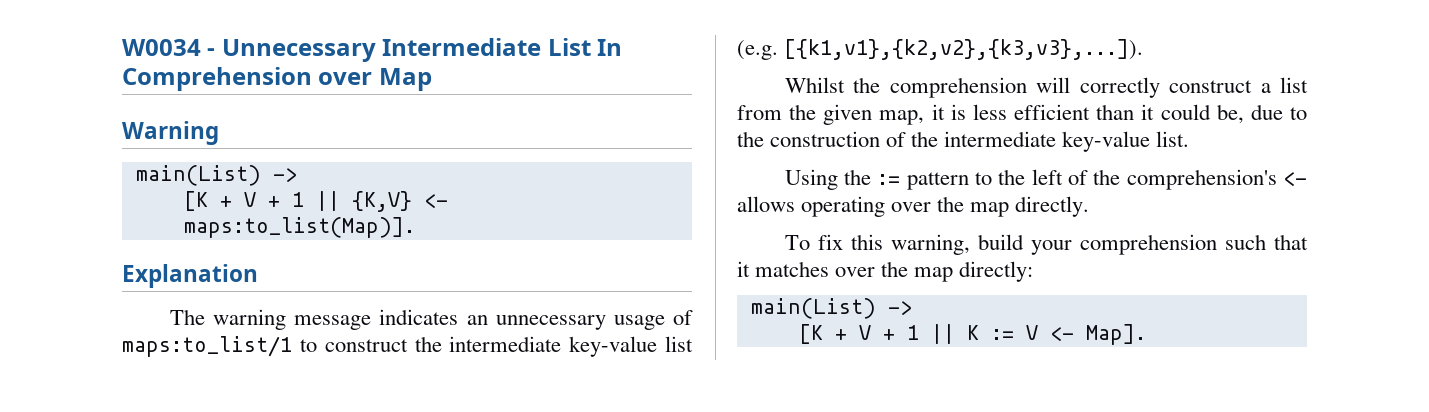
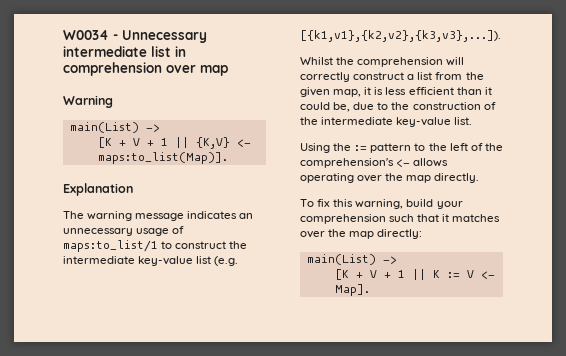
- W0034 - Unnecessary Intermediate List In Comprehension over Map
+ W0034 - Unnecessary intermediate list in comprehension over map

